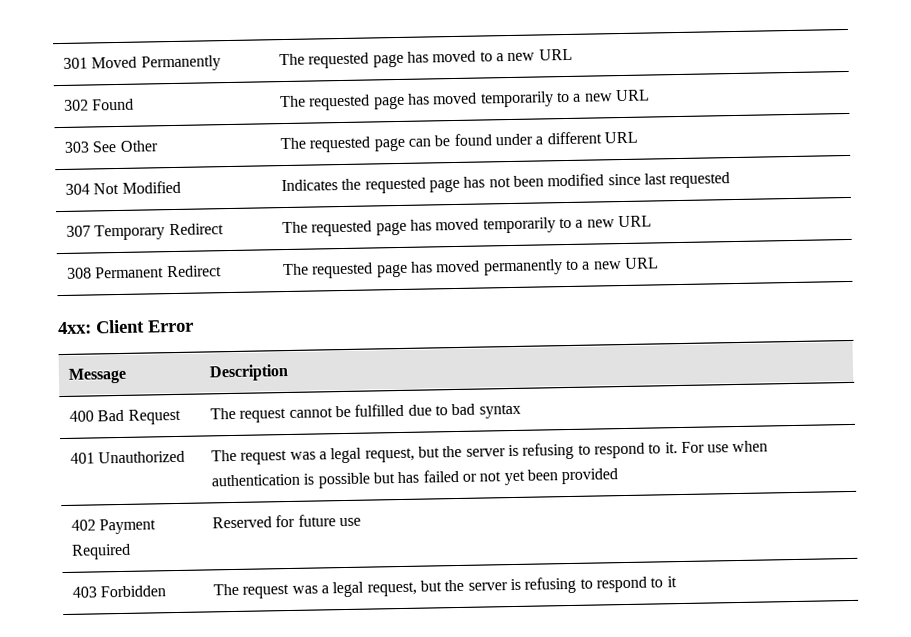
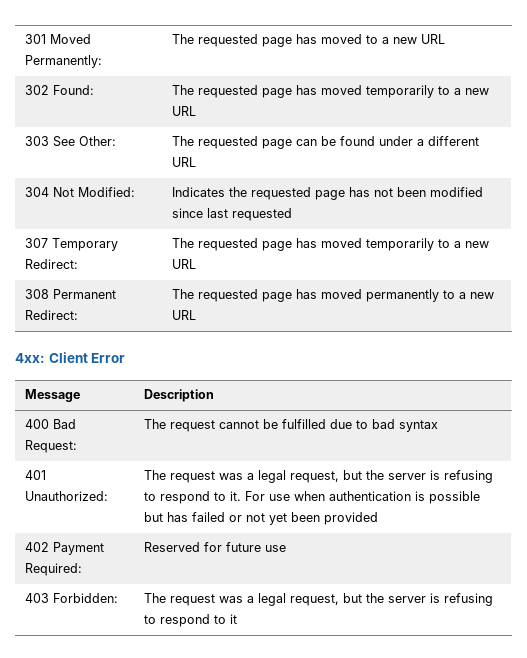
- 301 Moved Permanently | The requested page has moved to a new URL
+ 301 Moved Permanently: | The requested page has moved to a new URL
- 302 Found | The requested page has moved temporarily to a new URL
+ 302 Found: | The requested page has moved temporarily to a new URL
- 303 See Other | The requested page can be found under a different URL
+ 303 See Other: | The requested page can be found under a different URL
- 304 Not Modified | Indicates the requested page has not been modified since last requested
+ 304 Not Modified: | Indicates the requested page has not been modified since last requested
- 307 Temporary Redirect | The requested page has moved temporarily to a new URL
+ 307 Temporary Redirect: | The requested page has moved temporarily to a new URL
- 308 Permanent Redirect | The requested page has moved permanently to a new URL
+ 308 Permanent Redirect: | The requested page has moved permanently to a new URL
- 400 Bad Request | The request cannot be fulfilled due to bad syntax
+ 400 Bad Request: | The request cannot be fulfilled due to bad syntax
- 401 Unauthorized | The request was a legal request, but the server is refusing to respond to it. For use when authentication is possible but has failed or not yet been provided
+ 401 Unauthorized: | The request was a legal request, but the server is refusing to respond to it. For use when authentication is possible but has failed or not yet been provided
- 402 Payment Required | Reserved for future use
+ 402 Payment Required: | Reserved for future use
- 403 Forbidden | The request was a legal request, but the server is refusing to respond to it
+ 403 Forbidden: | The request was a legal request, but the server is refusing to respond to it

